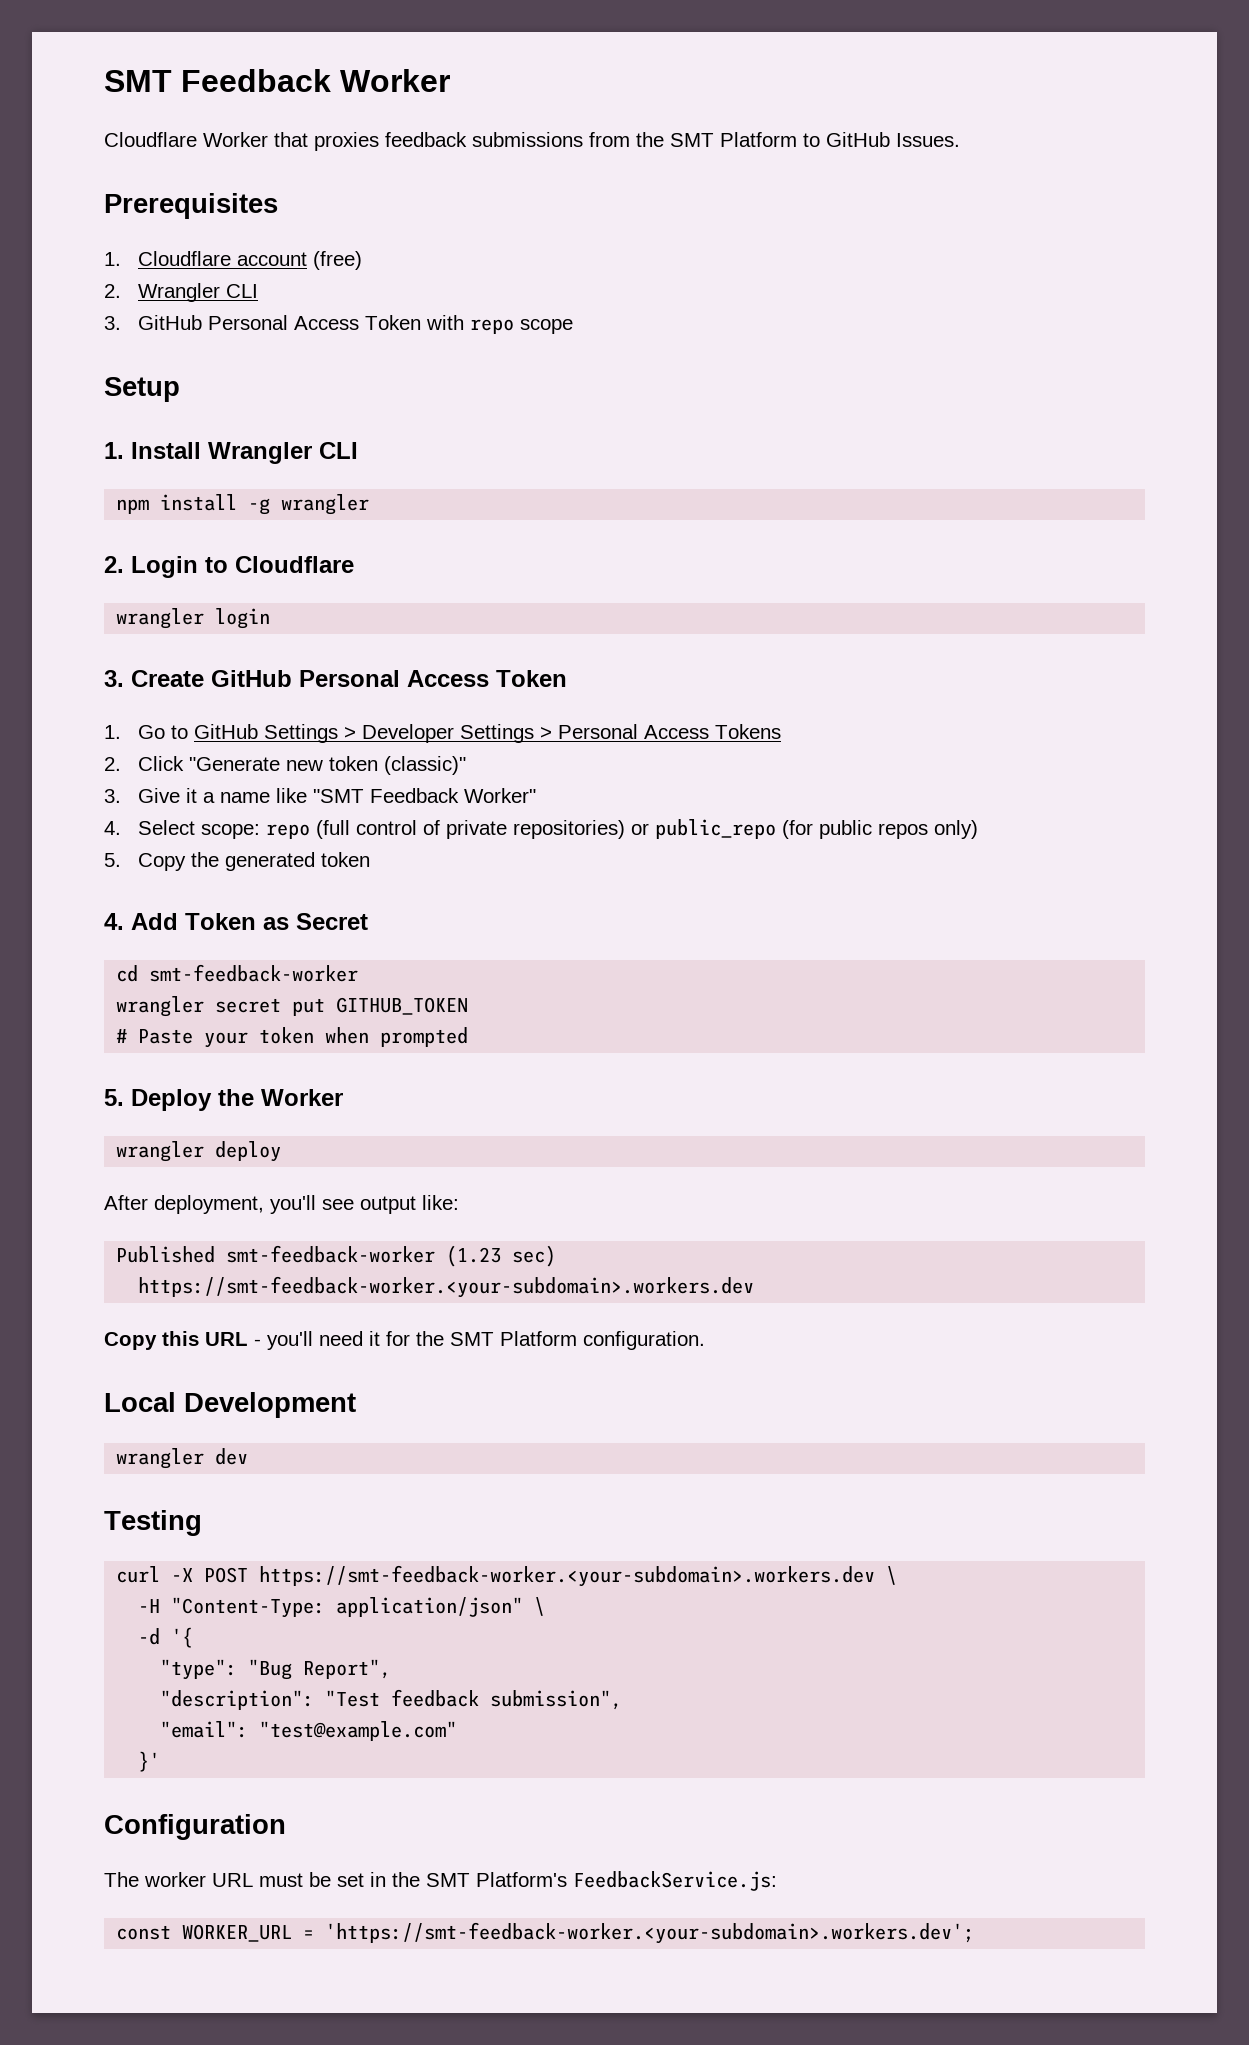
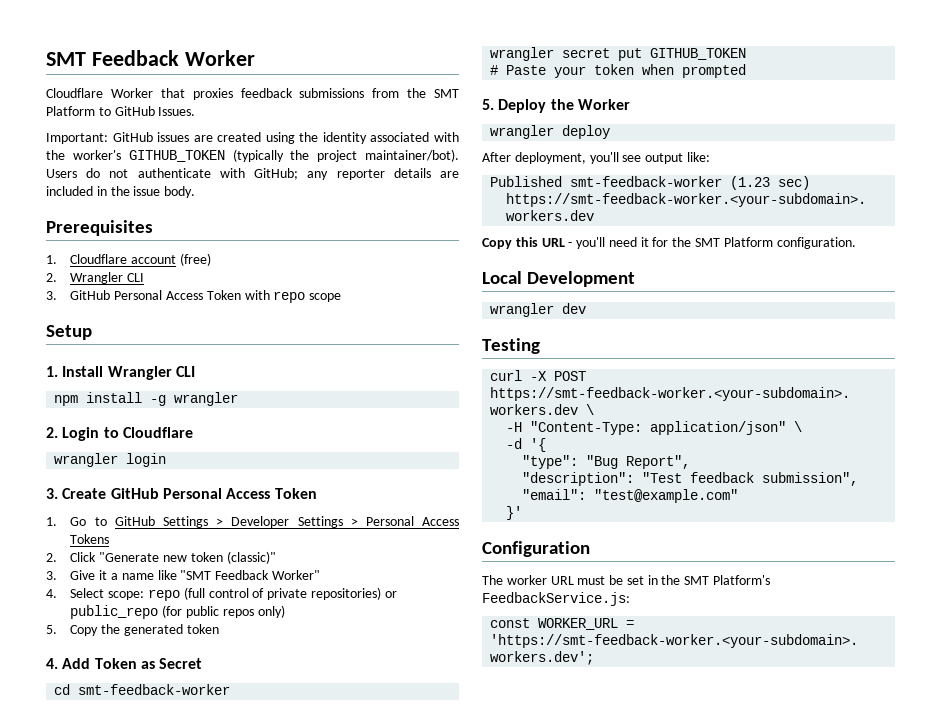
+ Important: GitHub issues are created using the identity associated with the worker's GITHUB_TOKEN (typically the project maintainer/bot). Users do not authenticate with GitHub; any reporter details are included in the issue body.

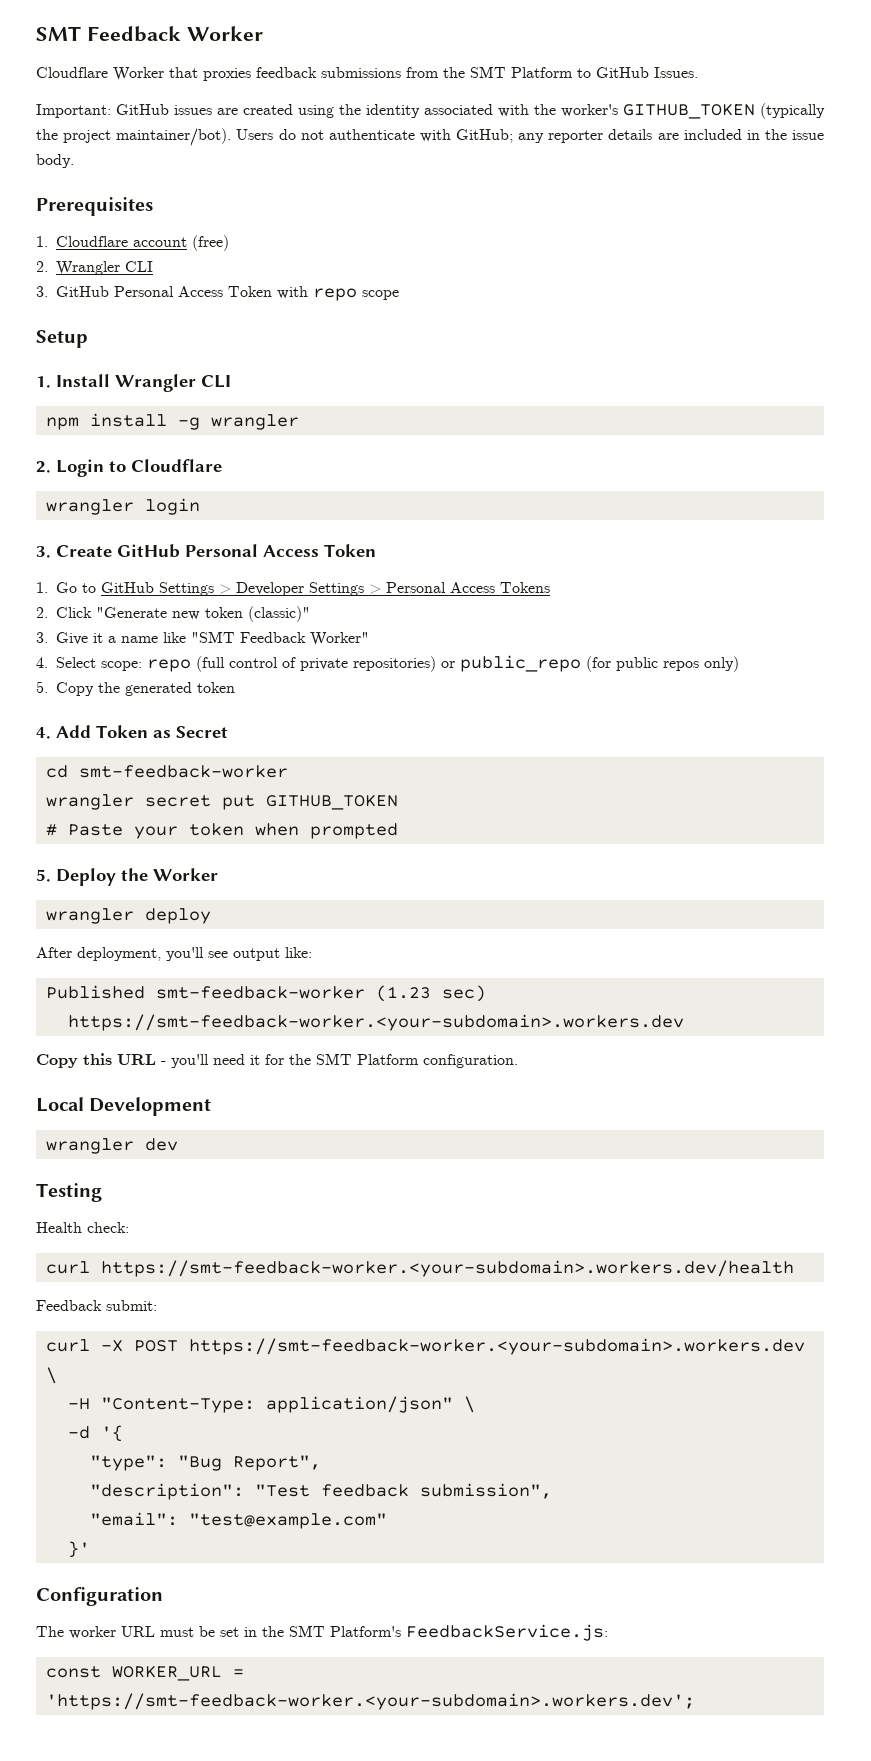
+ Health check:
+ curl https://smt-feedback-worker.<your-subdomain>.workers.dev/health
+ Feedback submit:

